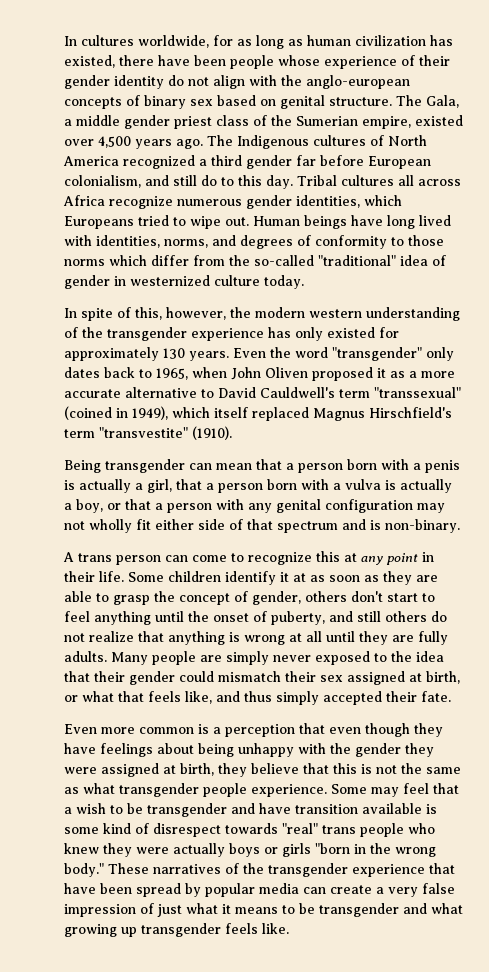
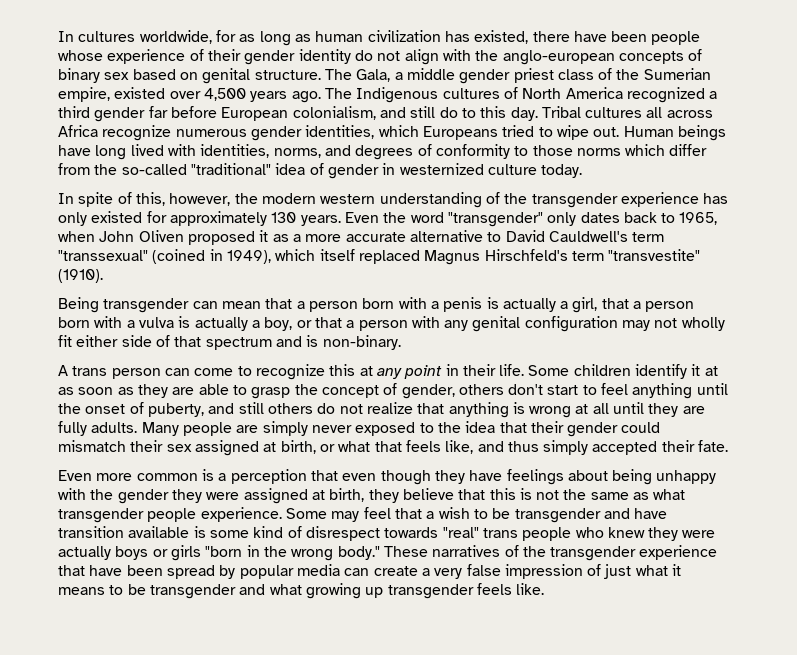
- Even the word "transgender" only dates back to 1965, when John Oliven proposed it as a more accurate alternative to David Cauldwell's term "transsexual" (coined in 1949), which itself replaced Magnus Hirschfield's term "transvestite" (1910).
+ Even the word "transgender" only dates back to 1965, when John Oliven proposed it as a more accurate alternative to David Cauldwell's term "transsexual" (coined in 1949), which itself replaced Magnus Hirschfeld's term "transvestite" (1910).

